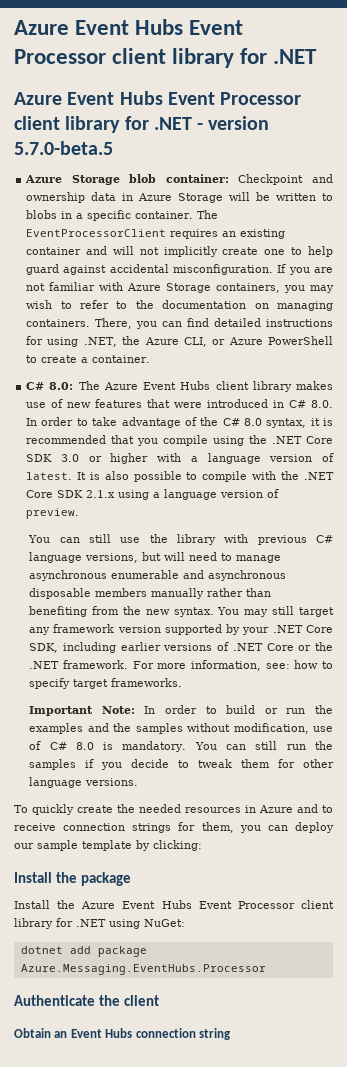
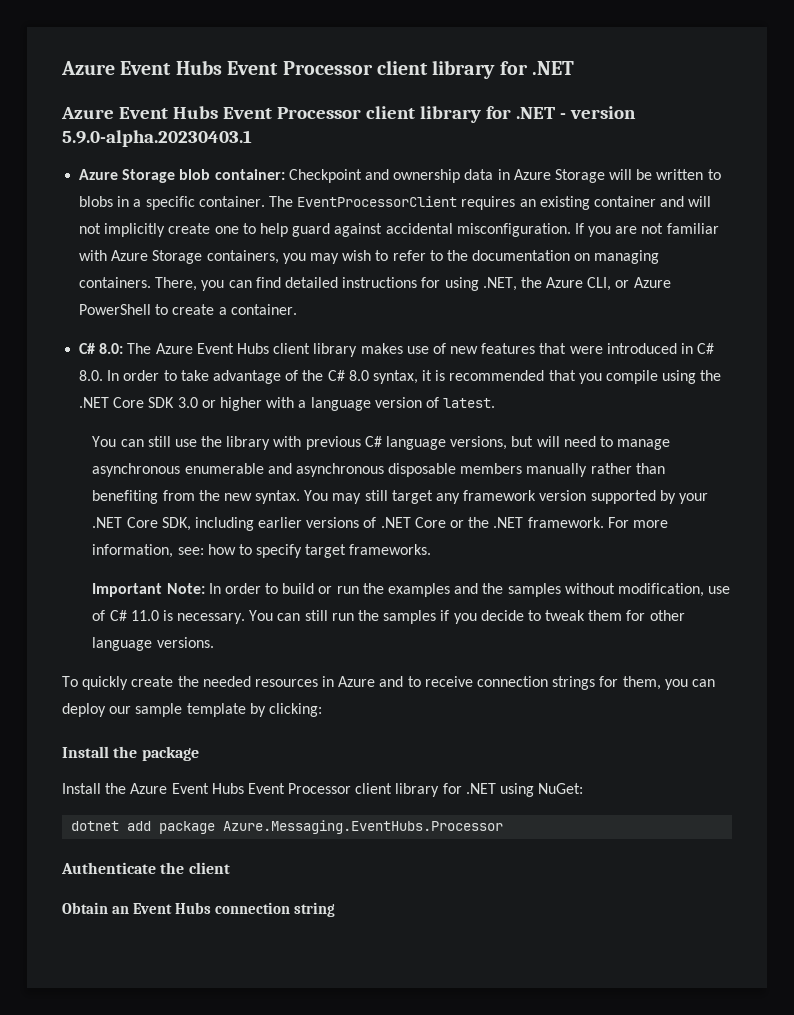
- Azure Event Hubs Event Processor client library for .NET - version 5.7.0-beta.5
+ Azure Event Hubs Event Processor client library for .NET - version 5.9.0-alpha.20230403.1
- It is also possible to compile with the .NET Core SDK 2.1.x using a language version of preview.
- Important Note: In order to build or run the examples and the samples without modification, use of C# 8.0 is mandatory.
+ Important Note: In order to build or run the examples and the samples without modification, use of C# 11.0 is necessary.

